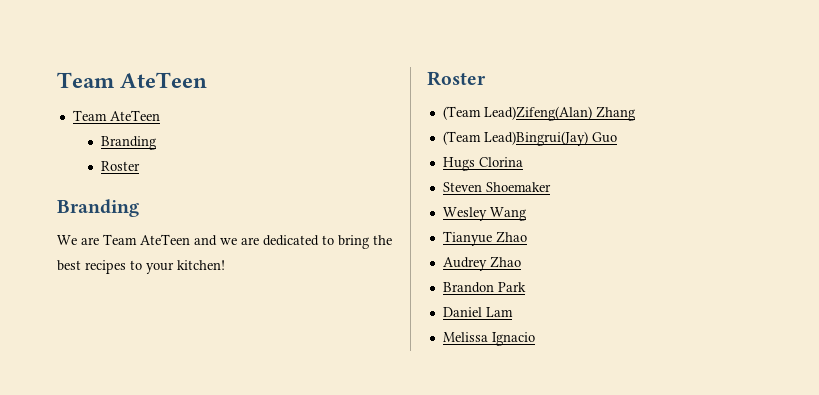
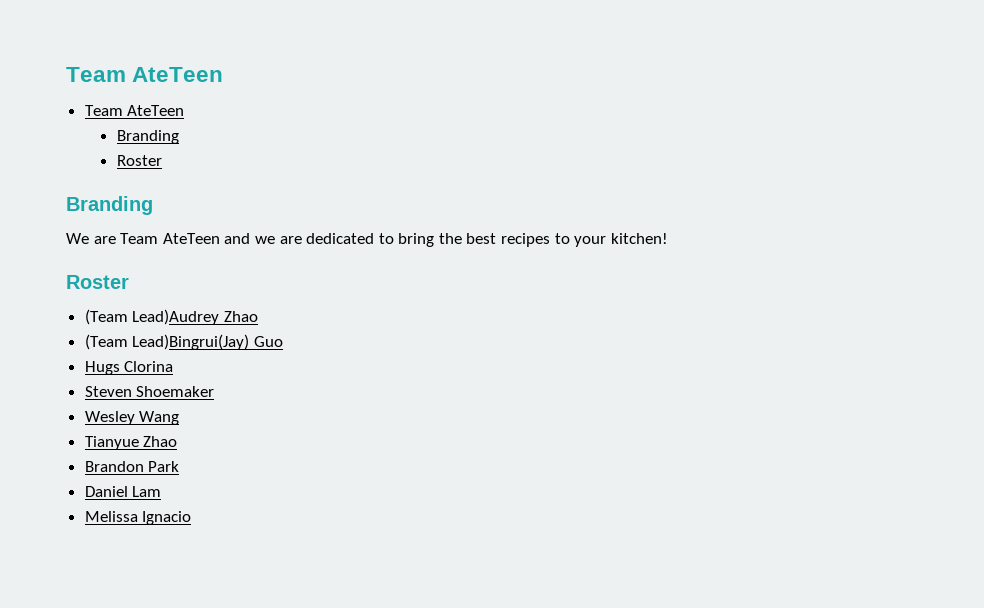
- (Team Lead)Zifeng(Alan) Zhang
+ (Team Lead)Audrey Zhao
- Audrey Zhao

